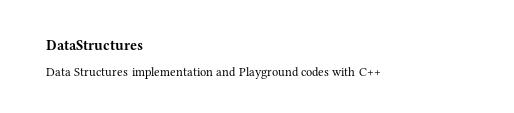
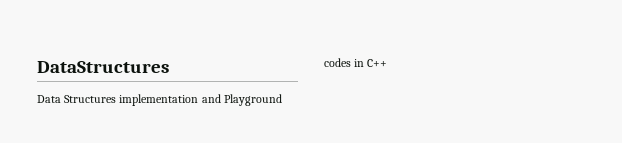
- Data Structures implementation and Playground codes with C++
+ Data Structures implementation and Playground codes in C++

